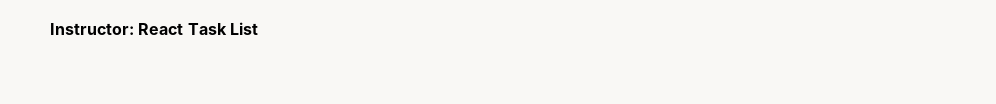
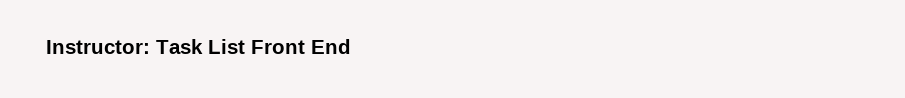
- Instructor: React Task List
+ Instructor: Task List Front End

